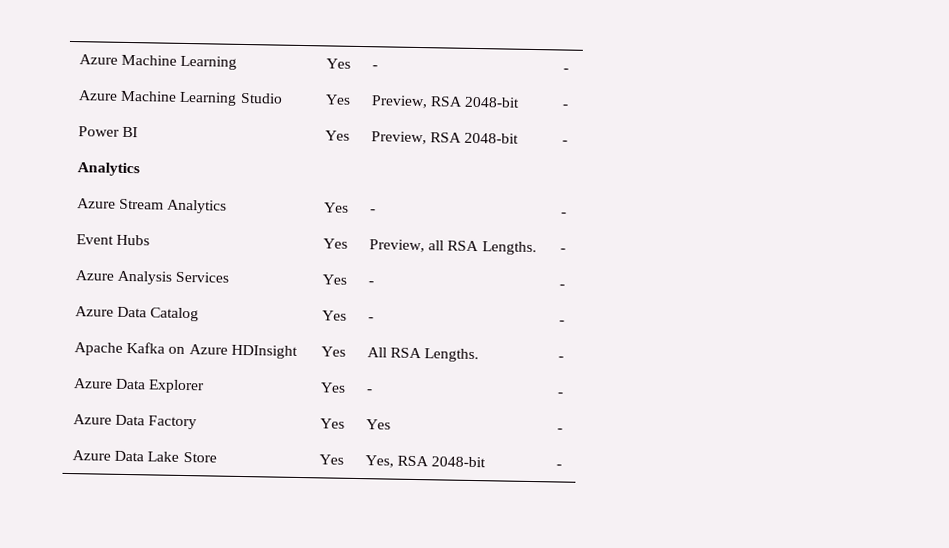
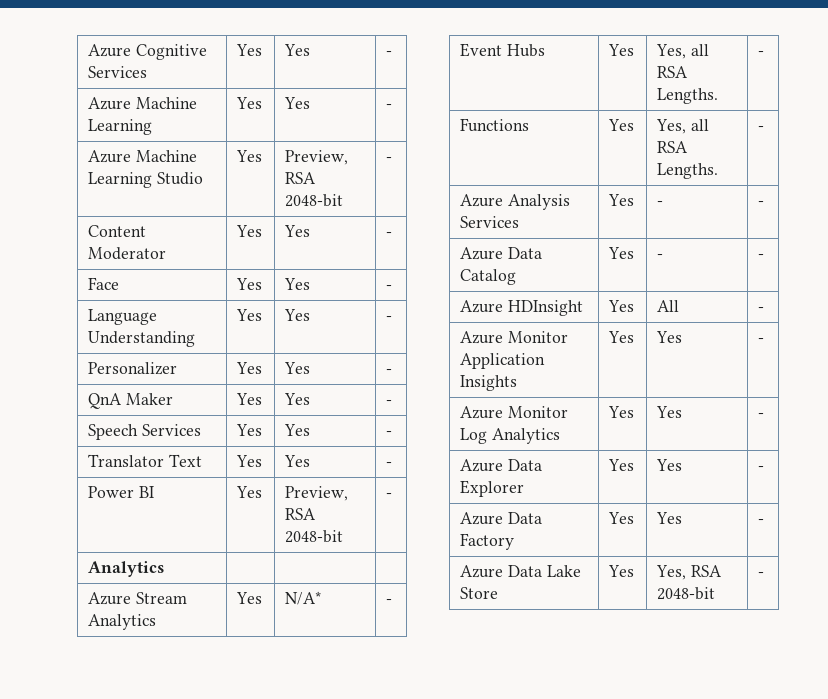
- Azure Machine Learning | Yes | - | -
+ Azure Cognitive Services | Yes | Yes | -
+ Azure Machine Learning | Yes | Yes | -
+ Content Moderator | Yes | Yes | -
+ Face | Yes | Yes | -
+ Language Understanding | Yes | Yes | -
+ Personalizer | Yes | Yes | -
+ QnA Maker | Yes | Yes | -
+ Speech Services | Yes | Yes | -
+ Translator Text | Yes | Yes | -
- Azure Stream Analytics | Yes | - | -
+ Azure Stream Analytics | Yes | N/A* | -
- Event Hubs | Yes | Preview, all RSA Lengths. | -
+ Event Hubs | Yes | Yes, all RSA Lengths. | -
+ Functions | Yes | Yes, all RSA Lengths. | -
- Apache Kafka on Azure HDInsight | Yes | All RSA Lengths. | -
+ Azure HDInsight | Yes | All | -
+ Azure Monitor Application Insights | Yes | Yes | -
+ Azure Monitor Log Analytics | Yes | Yes | -
- Azure Data Explorer | Yes | - | -
+ Azure Data Explorer | Yes | Yes | -

